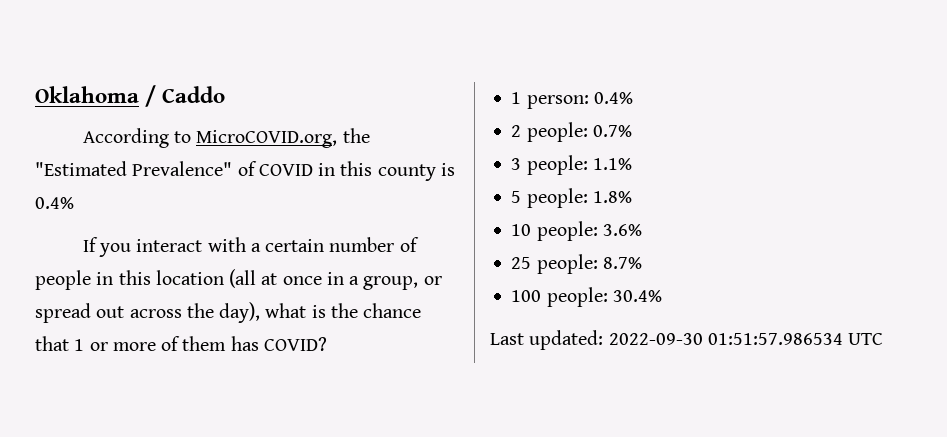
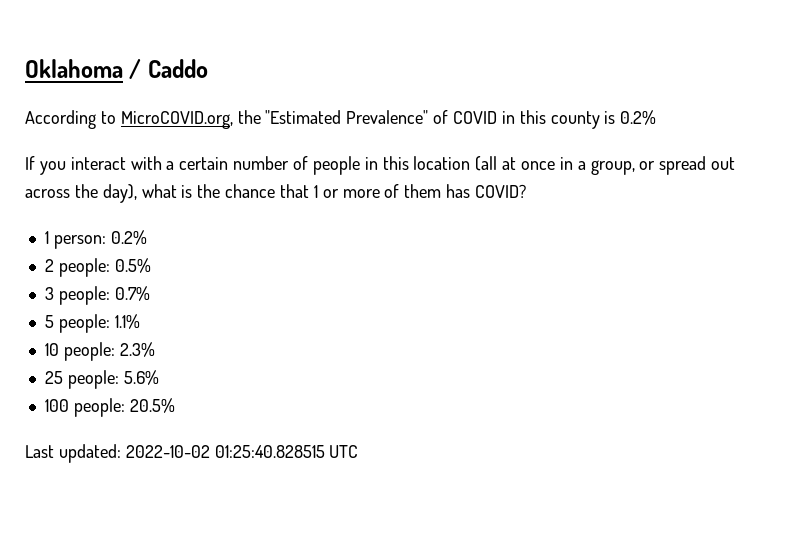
- According to MicroCOVID.org, the "Estimated Prevalence" of COVID in this county is 0.4%
+ According to MicroCOVID.org, the "Estimated Prevalence" of COVID in this county is 0.2%
- 1 person: 0.4%
+ 1 person: 0.2%
- 2 people: 0.7%
+ 2 people: 0.5%
- 3 people: 1.1%
+ 3 people: 0.7%
- 5 people: 1.8%
+ 5 people: 1.1%
- 10 people: 3.6%
+ 10 people: 2.3%
- 25 people: 8.7%
+ 25 people: 5.6%
- 100 people: 30.4%
+ 100 people: 20.5%
- Last updated: 2022-09-30 01:51:57.986534 UTC
+ Last updated: 2022-10-02 01:25:40.828515 UTC

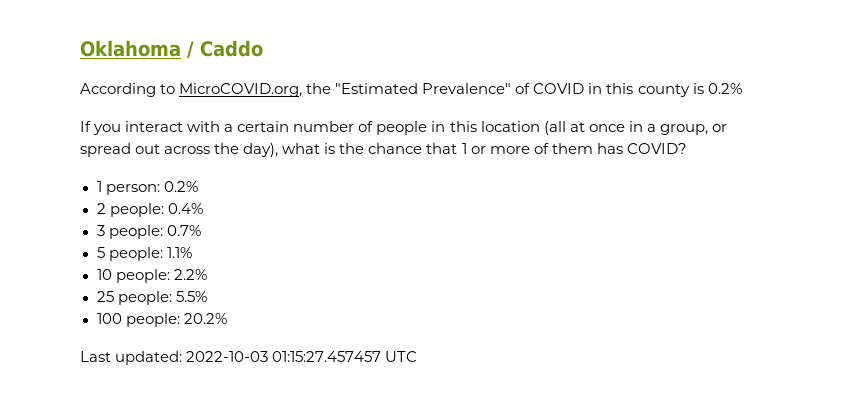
- 2 people: 0.5%
+ 2 people: 0.4%
- 10 people: 2.3%
+ 10 people: 2.2%
- 25 people: 5.6%
+ 25 people: 5.5%
- 100 people: 20.5%
+ 100 people: 20.2%
- Last updated: 2022-10-02 01:25:40.828515 UTC
+ Last updated: 2022-10-03 01:15:27.457457 UTC

